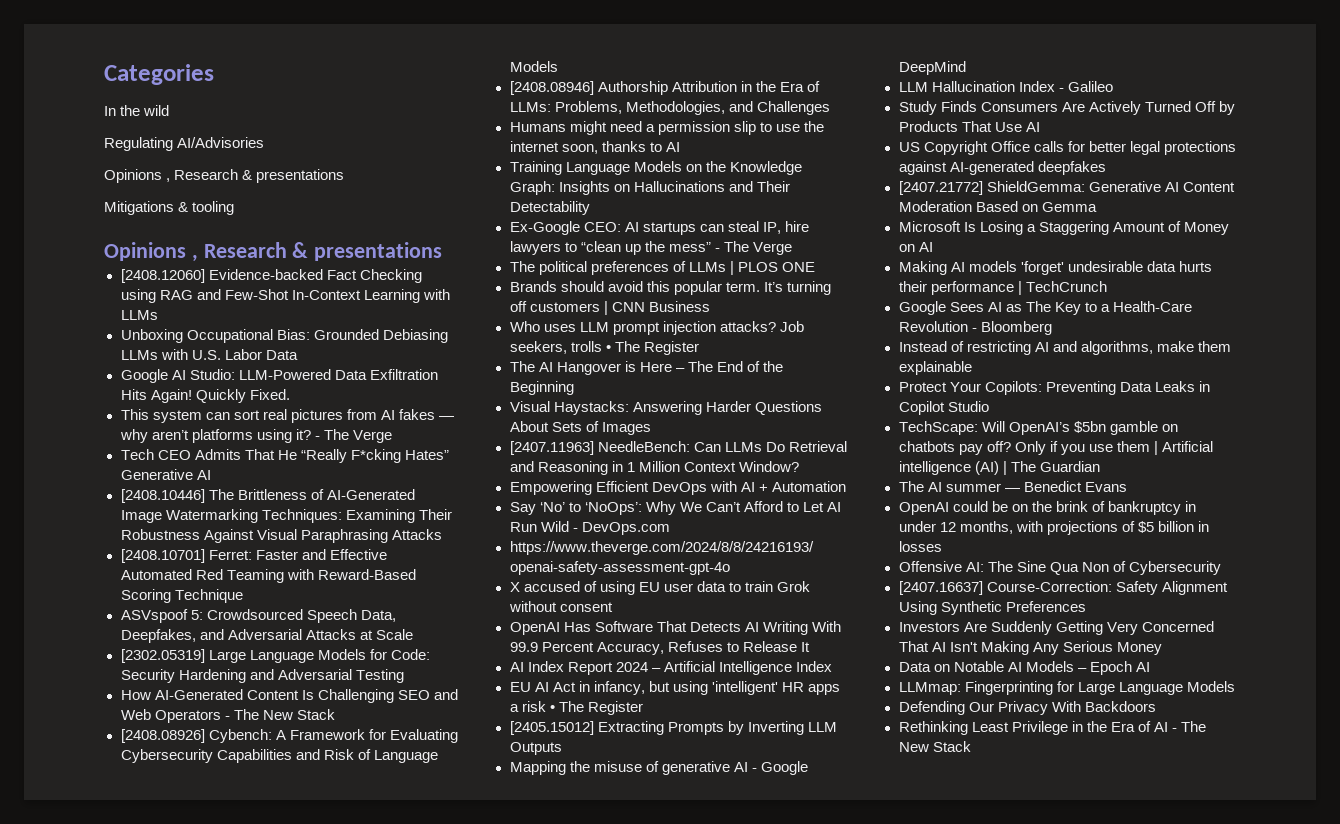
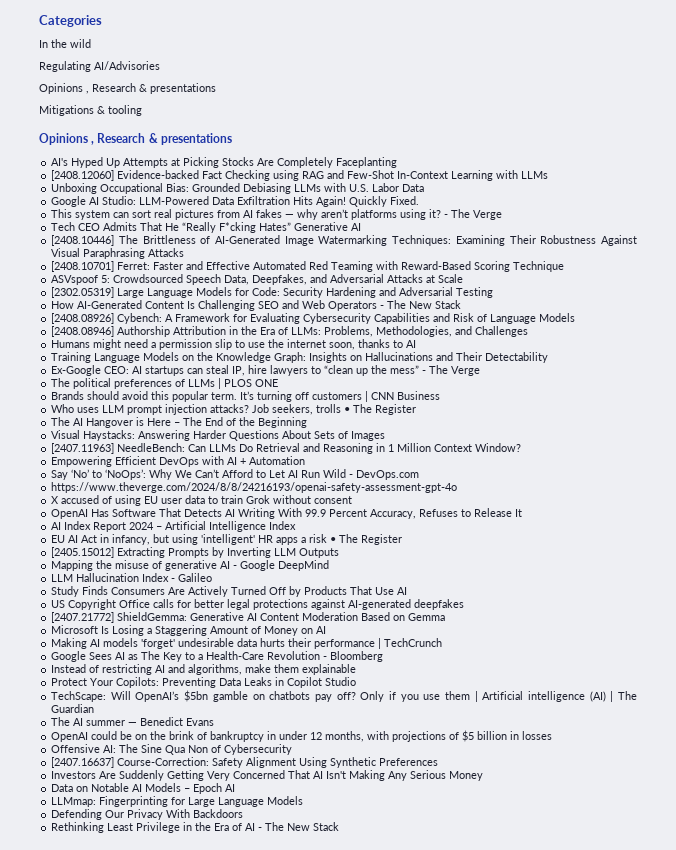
+ AI's Hyped Up Attempts at Picking Stocks Are Completely Faceplanting

